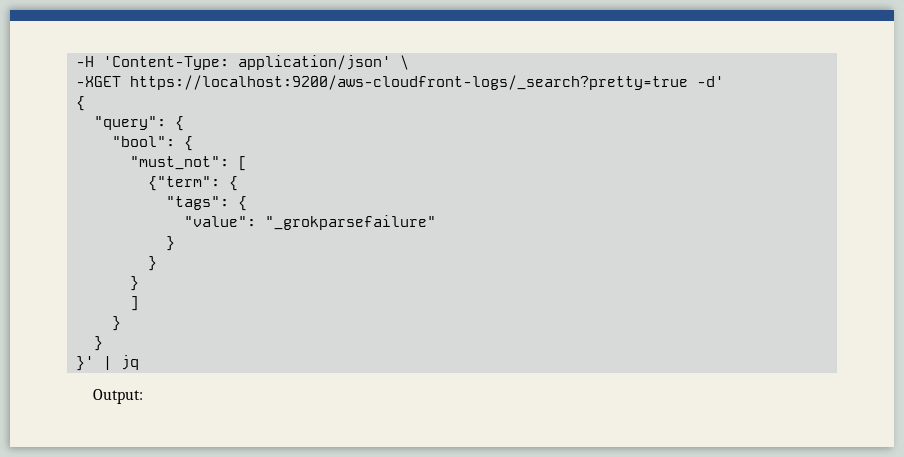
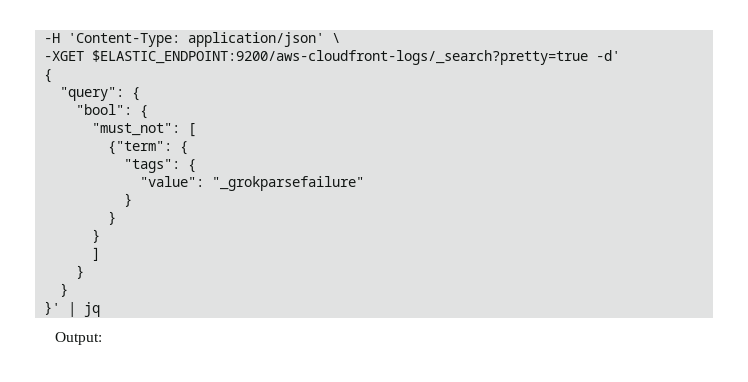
- -XGET https://localhost:9200/aws-cloudfront-logs/_search?pretty=true -d'
+ -XGET $ELASTIC_ENDPOINT:9200/aws-cloudfront-logs/_search?pretty=true -d'

